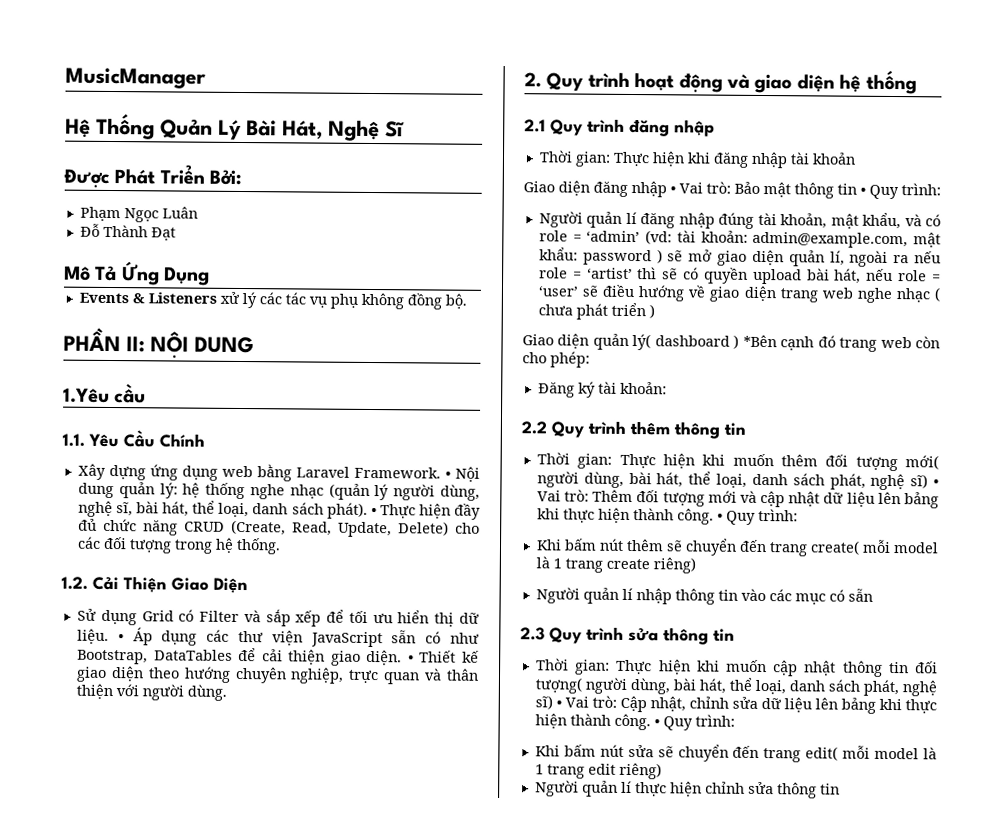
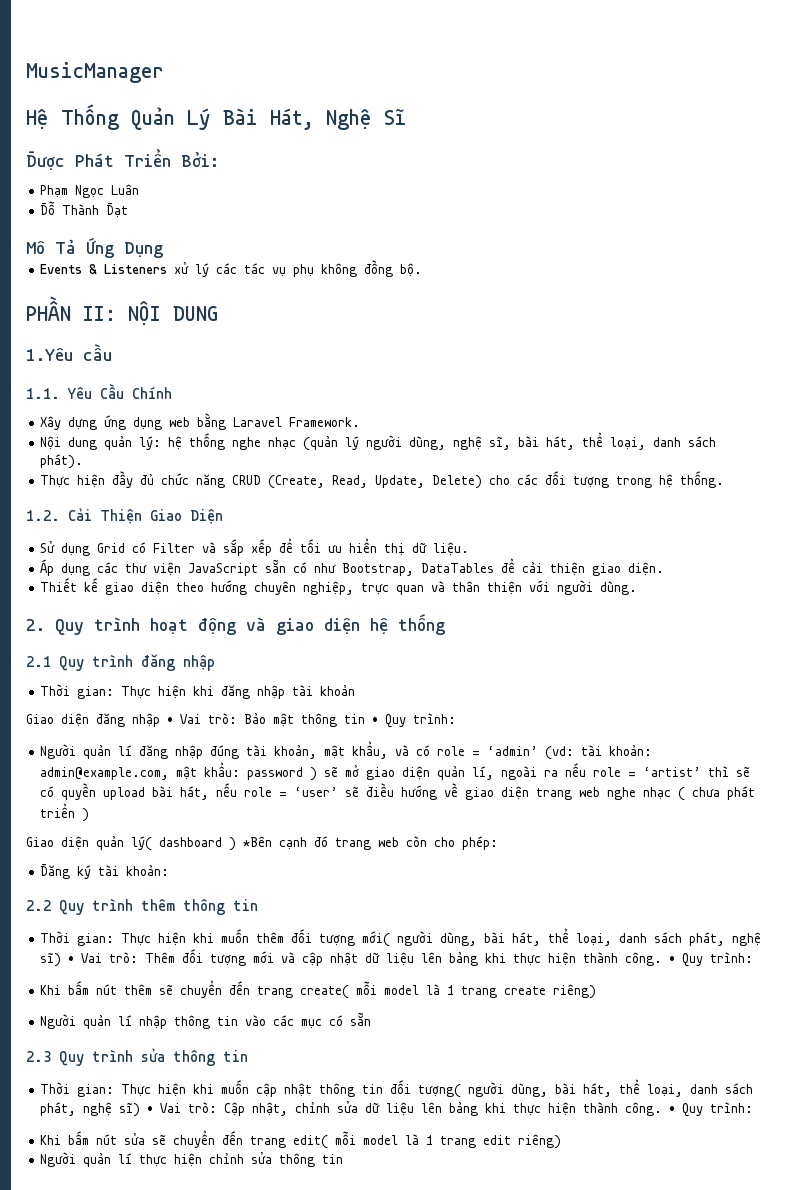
- Xây dựng ứng dụng web bằng Laravel Framework. • Nội dung quản lý: hệ thống nghe nhạc (quản lý người dùng, nghệ sĩ, bài hát, thể loại, danh sách phát). • Thực hiện đầy đủ chức năng CRUD (Create, Read, Update, Delete) cho các đối tượng trong hệ thống.
+ Xây dựng ứng dụng web bằng Laravel Framework.
+ Nội dung quản lý: hệ thống nghe nhạc (quản lý người dùng, nghệ sĩ, bài hát, thể loại, danh sách phát).
+ Thực hiện đầy đủ chức năng CRUD (Create, Read, Update, Delete) cho các đối tượng trong hệ thống.
- Sử dụng Grid có Filter và sắp xếp để tối ưu hiển thị dữ liệu. • Áp dụng các thư viện JavaScript sẵn có như Bootstrap, DataTables để cải thiện giao diện. • Thiết kế giao diện theo hướng chuyên nghiệp, trực quan và thân thiện với người dùng.
+ Sử dụng Grid có Filter và sắp xếp để tối ưu hiển thị dữ liệu.
+ Áp dụng các thư viện JavaScript sẵn có như Bootstrap, DataTables để cải thiện giao diện.
+ Thiết kế giao diện theo hướng chuyên nghiệp, trực quan và thân thiện với người dùng.

